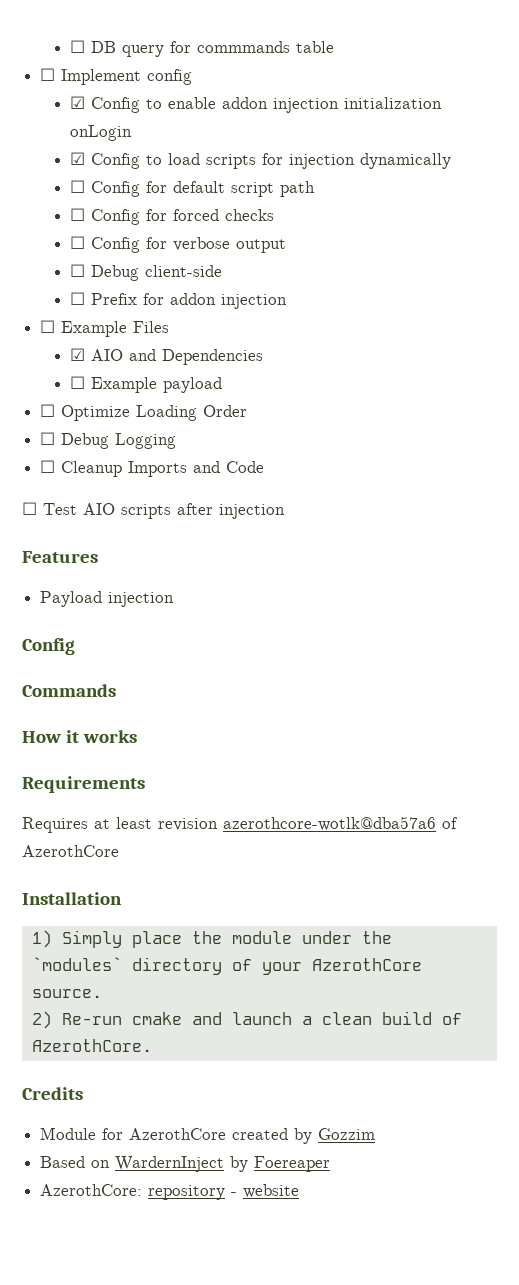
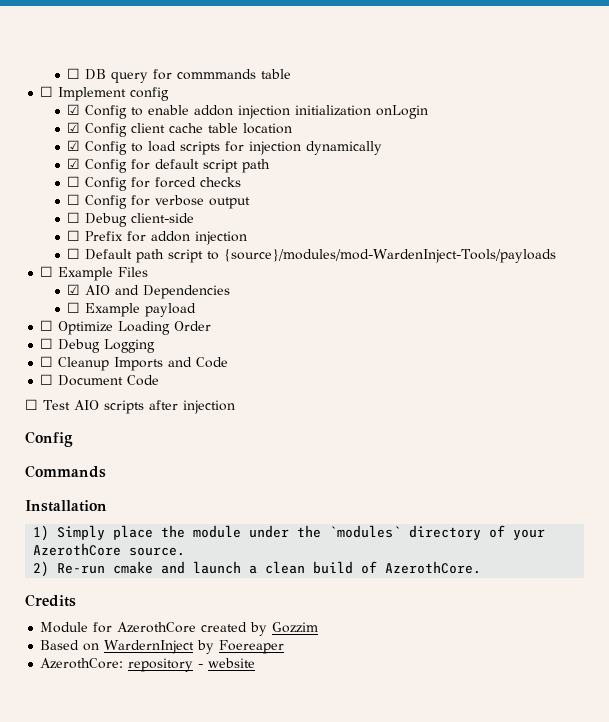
+ ☑ Config client cache table location
- ☐ Config for default script path
+ ☑ Config for default script path
+ ☐ Default path script to {source}/modules/mod-WardenInject-Tools/payloads
+ ☐ Document Code
- Features
- Payload injection
- How it works
- Requirements
- Requires at least revision azerothcore-wotlk@dba57a6 of AzerothCore

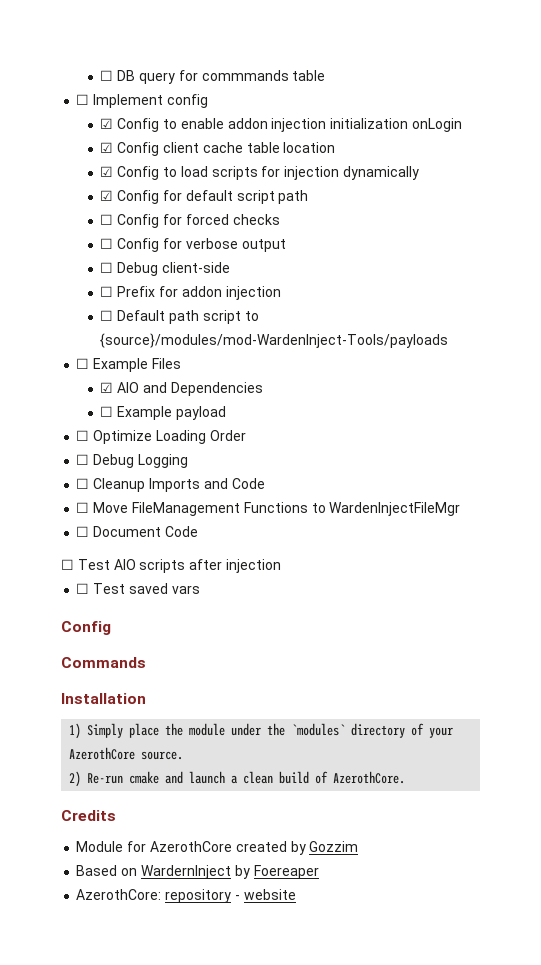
+ ☐ Move FileManagement Functions to WardenInjectFileMgr
+ ☐ Test saved vars

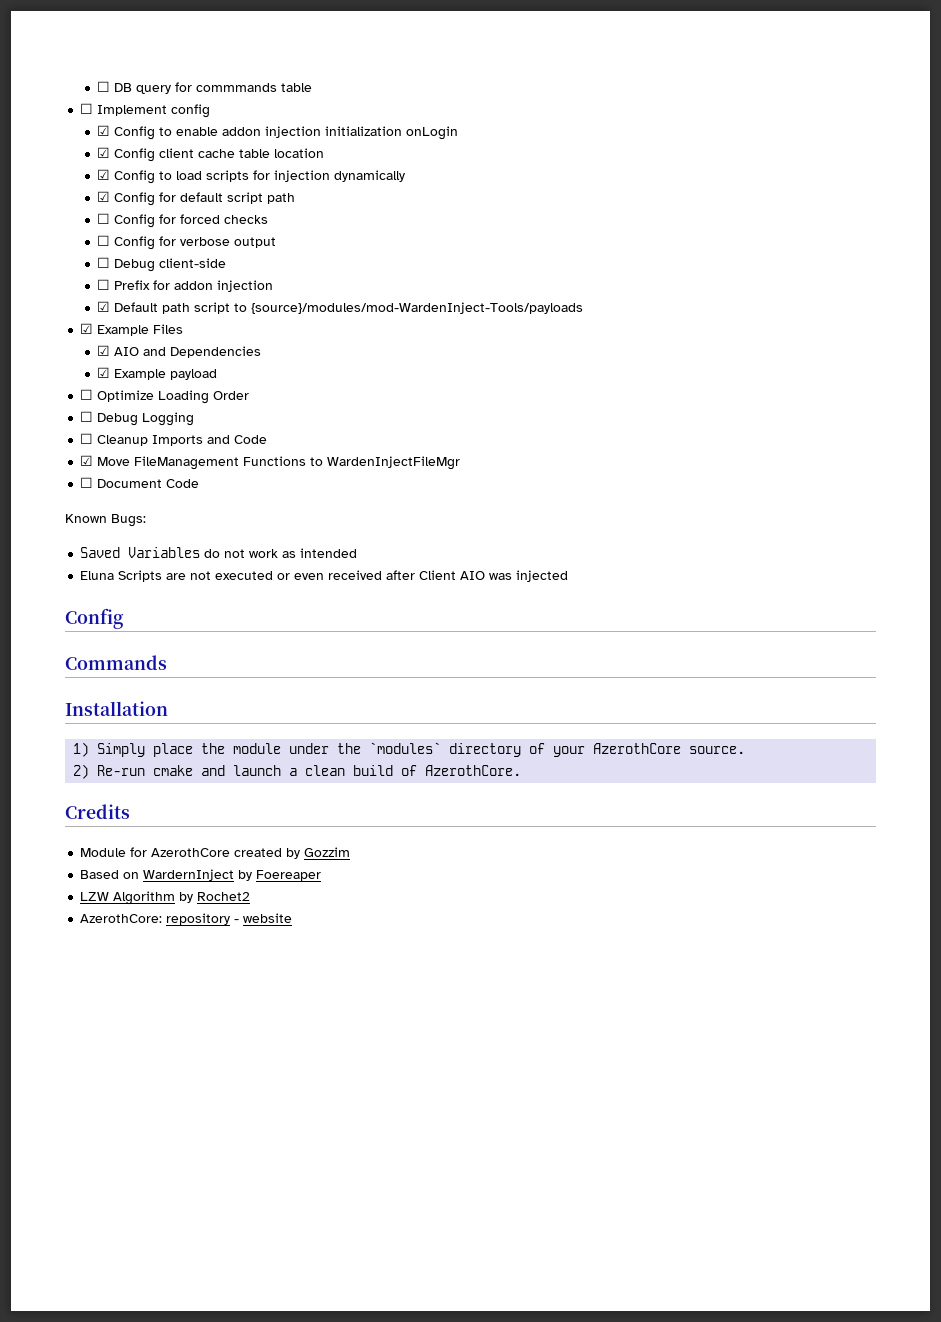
- ☐ Default path script to {source}/modules/mod-WardenInject-Tools/payloads
+ ☑ Default path script to {source}/modules/mod-WardenInject-Tools/payloads
- ☐ Example Files
+ ☑ Example Files
- ☐ Example payload
+ ☑ Example payload
- ☐ Move FileManagement Functions to WardenInjectFileMgr
+ ☑ Move FileManagement Functions to WardenInjectFileMgr
- ☐ Test AIO scripts after injection
- ☐ Test saved vars
+ Known Bugs:
+ Saved Variables do not work as intended
+ Eluna Scripts are not executed or even received after Client AIO was injected
+ LZW Algorithm by Rochet2

